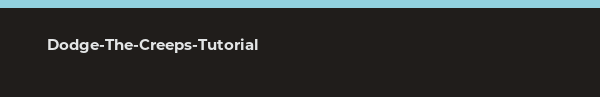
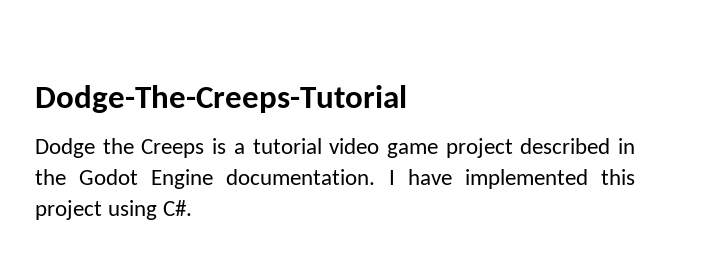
+ Dodge the Creeps is a tutorial video game project described in the Godot Engine documentation. I have implemented this project using C#.

